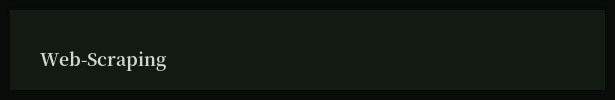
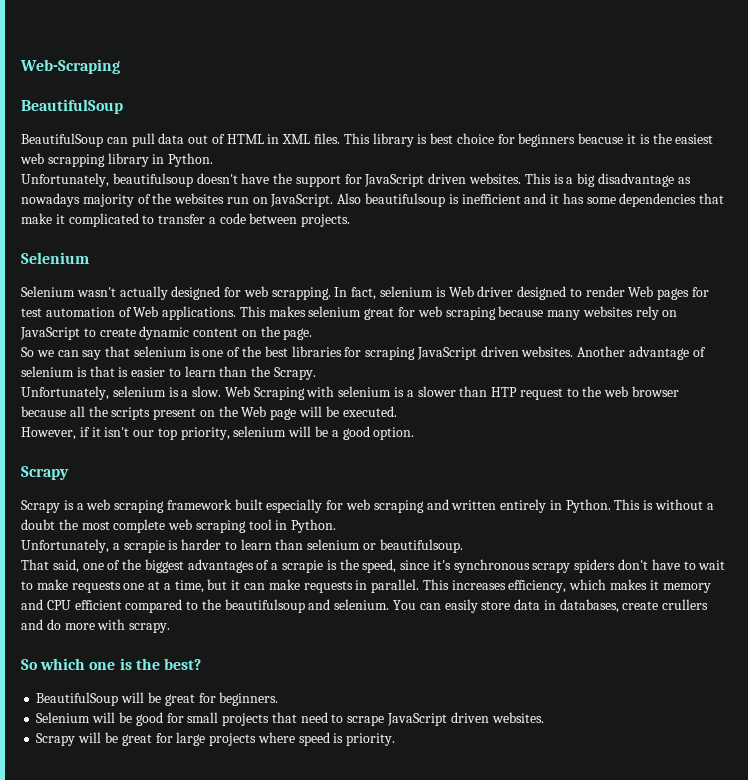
  Web-Scraping
+ BeautifulSoup
+ BeautifulSoup can pull data out of HTML in XML files. This library is best choice for beginners beacuse it is the easiest web scrapping library in Python.
+ Unfortunately, beautifulsoup doesn't have the support for JavaScript driven websites. This is a big disadvantage as nowadays majority of the websites run on JavaScript. Also beautifulsoup is inefficient and it has some dependencies that make it complicated to transfer a code between projects.
+ Selenium
+ Selenium wasn't actually designed for web scrapping. In fact, selenium is Web driver designed to render Web pages for test automation of Web applications. This makes selenium great for web scraping because many websites rely on JavaScript to create dynamic content on the page.
+ So we can say that selenium is one of the best libraries for scraping JavaScript driven websites. Another advantage of selenium is that is easier to learn than the Scrapy.
+ Unfortunately, selenium is a slow. Web Scraping with selenium is a slower than HTP request to the web browser because all the scripts present on the Web page will be executed.
+ However, if it isn't our top priority, selenium will be a good option.
+ Scrapy
+ Scrapy is a web scraping framework built especially for web scraping and written entirely in Python. This is without a doubt the most complete web scraping tool in Python.
+ Unfortunately, a scrapie is harder to learn than selenium or beautifulsoup.
+ That said, one of the biggest advantages of a scrapie is the speed, since it's synchronous scrapy spiders don't have to wait to make requests one at a time, but it can make requests in parallel. This increases efficiency, which makes it memory and CPU efficient compared to the beautifulsoup and selenium. You can easily store data in databases, create crullers and do more with scrapy.
+ So which one is the best?
+ BeautifulSoup will be great for beginners.
+ Selenium will be good for small projects that need to scrape JavaScript driven websites.
+ Scrapy will be great for large projects where speed is priority.

